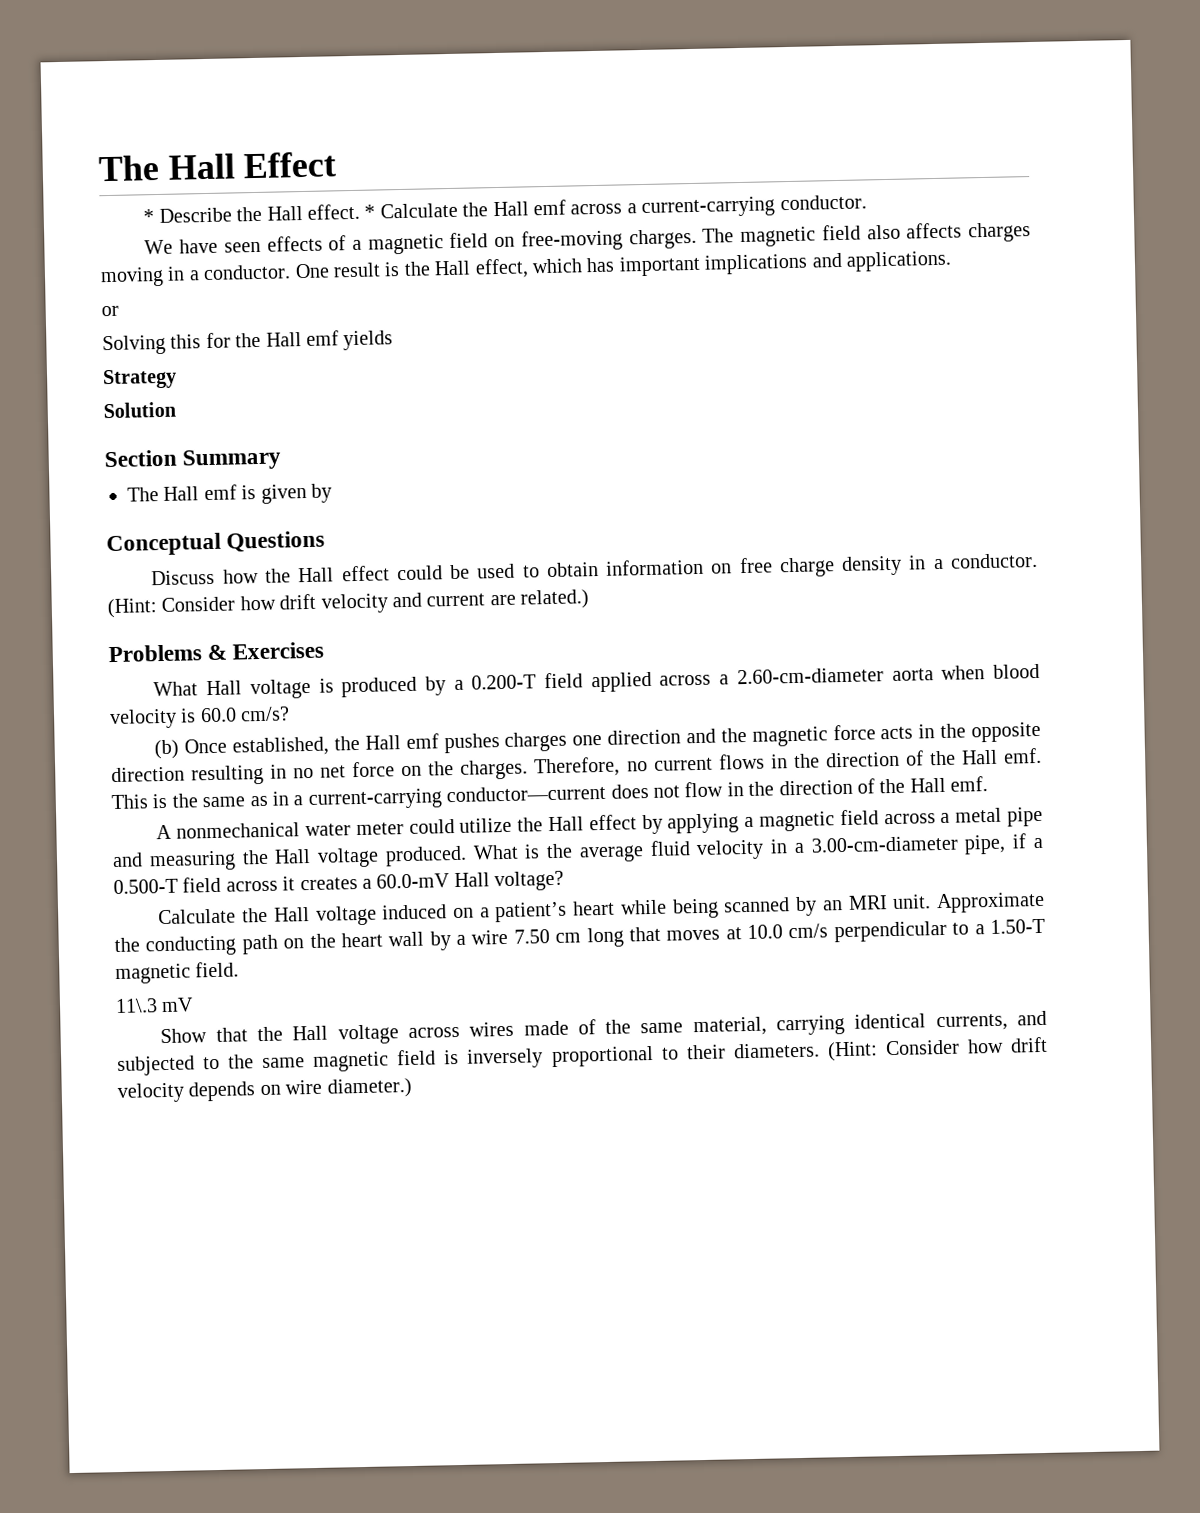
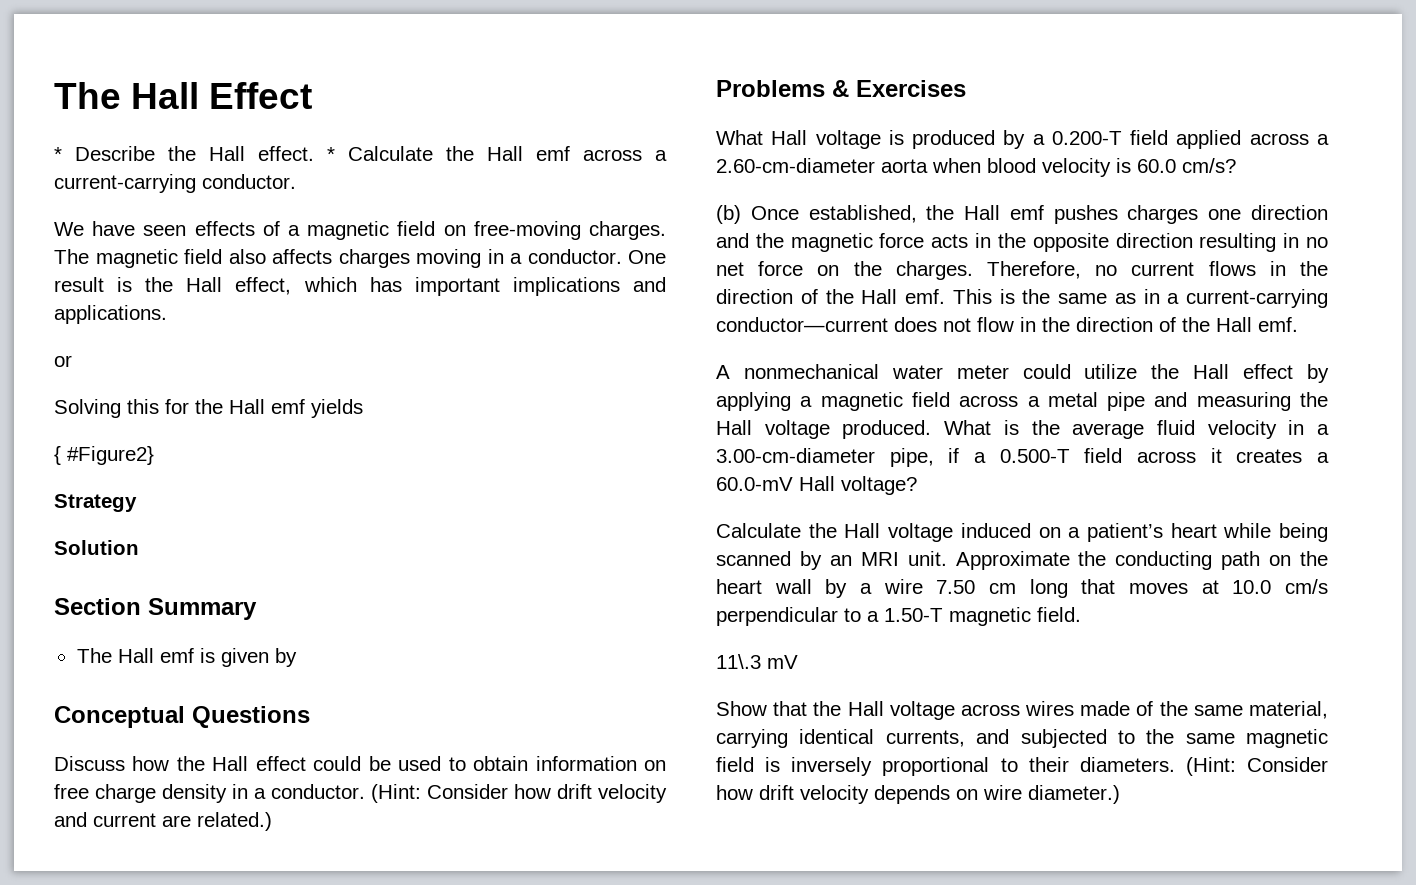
+ { #Figure2}

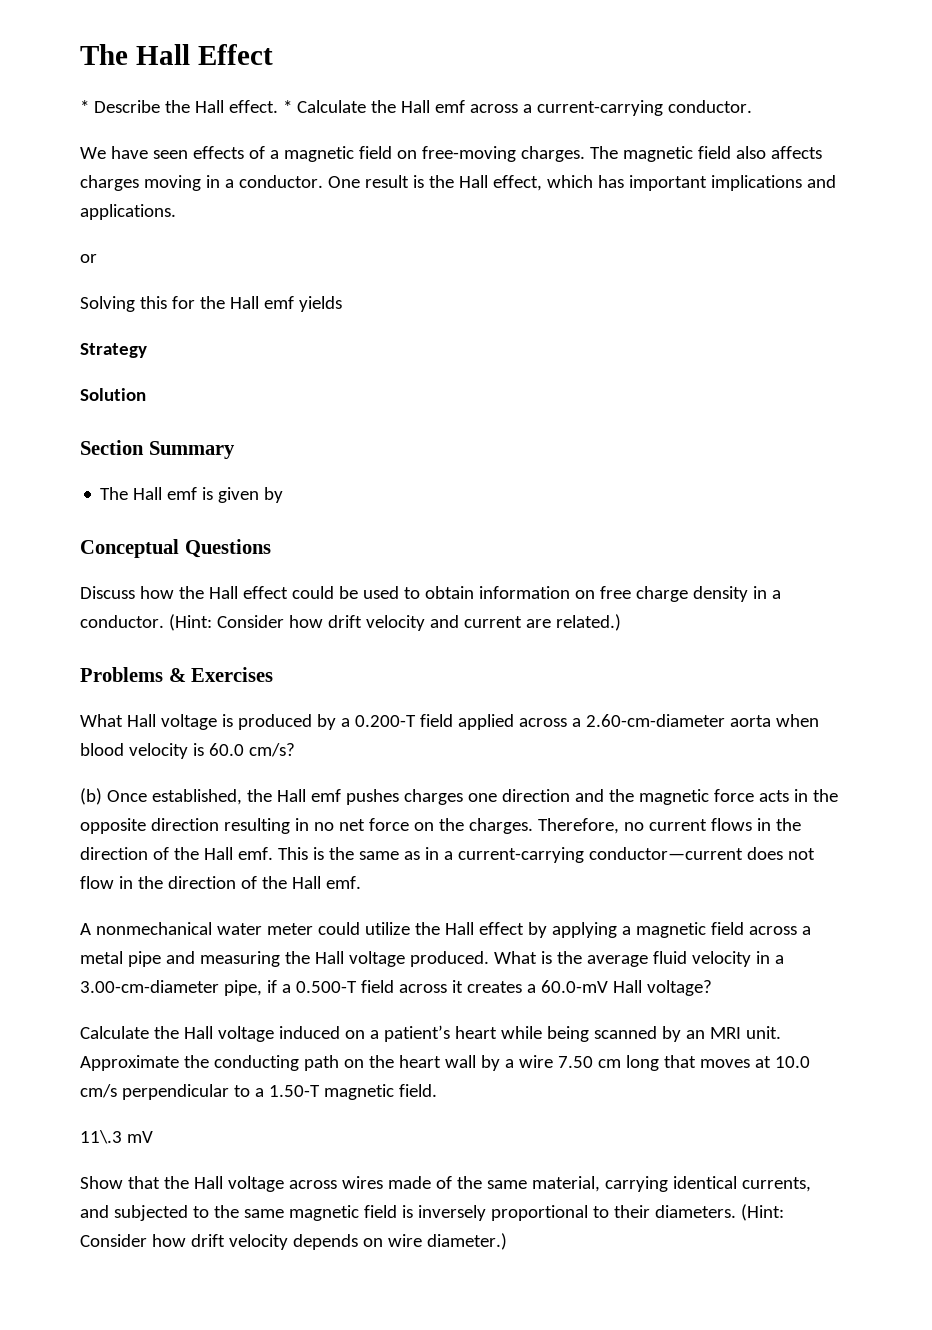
- { #Figure2}

